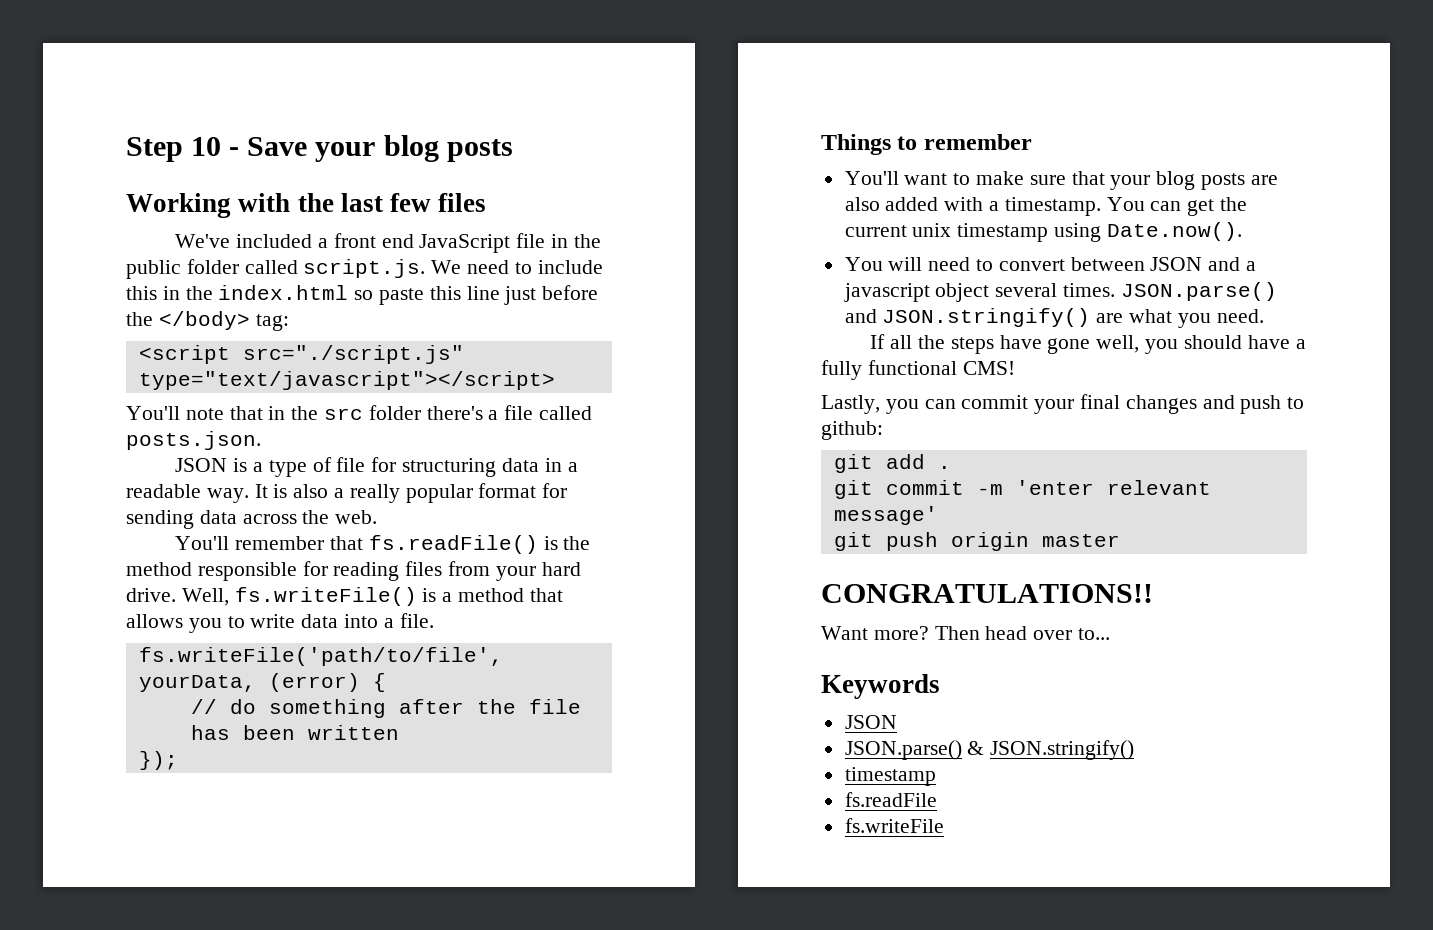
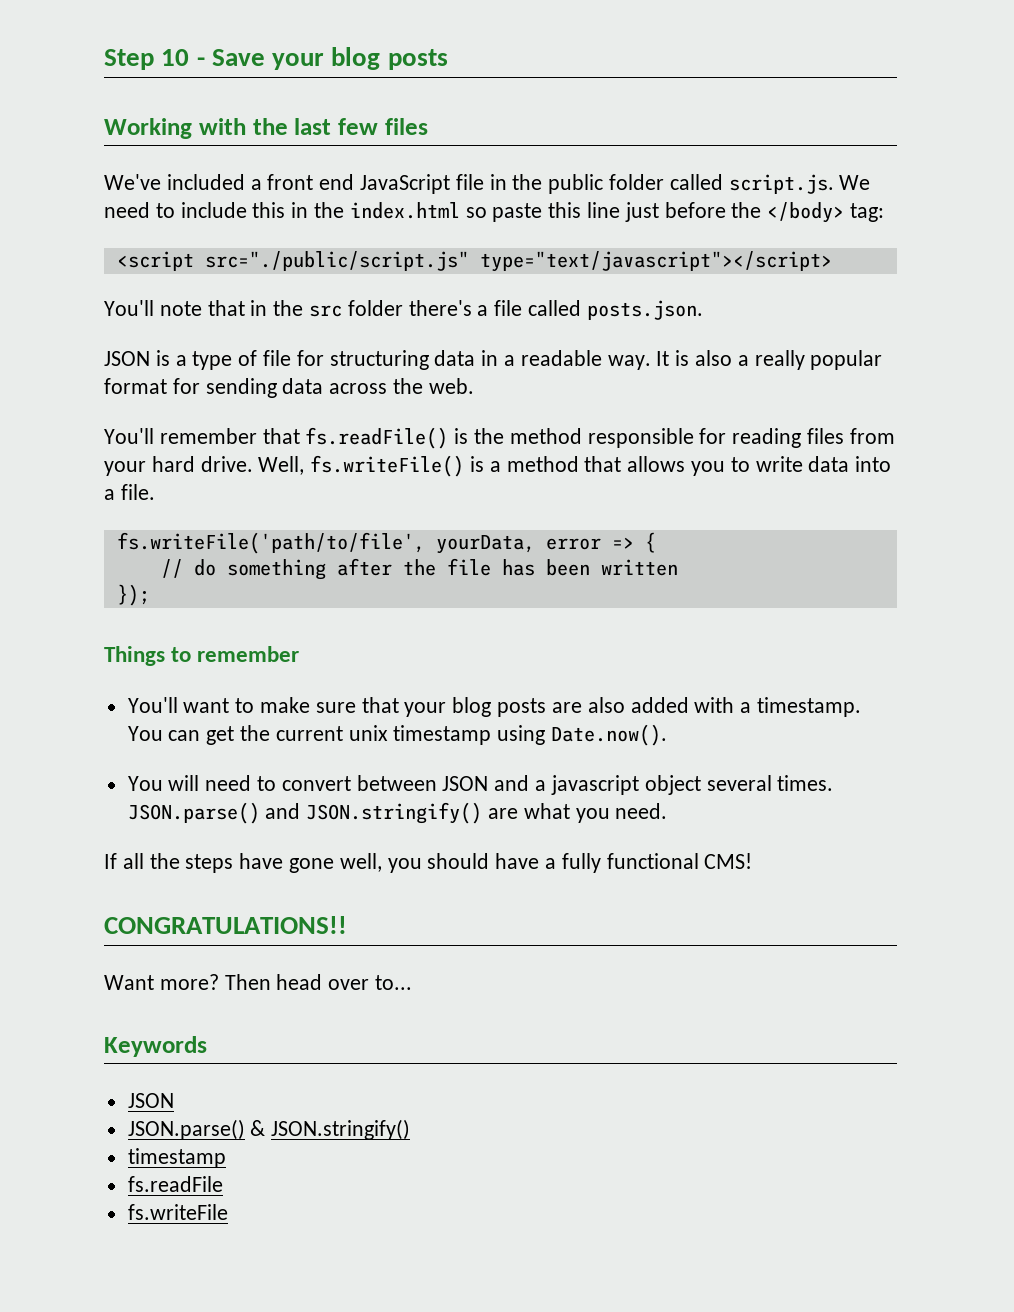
- <script src="./script.js" type="text/javascript"></script>
+ <script src="./public/script.js" type="text/javascript"></script>
- fs.writeFile('path/to/file', yourData, (error) {
+ fs.writeFile('path/to/file', yourData, error => {
- Lastly, you can commit your final changes and push to github:
- git add .
- git commit -m 'enter relevant message'
- git push origin master

